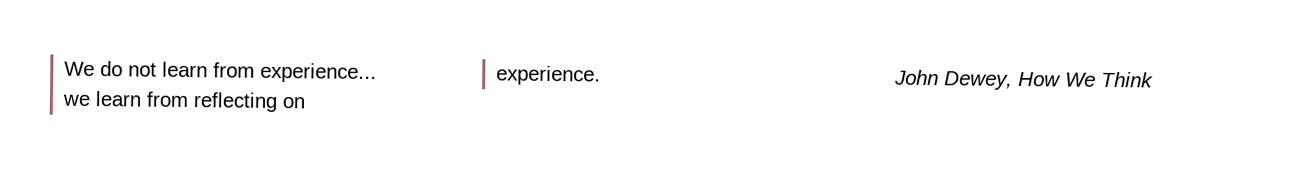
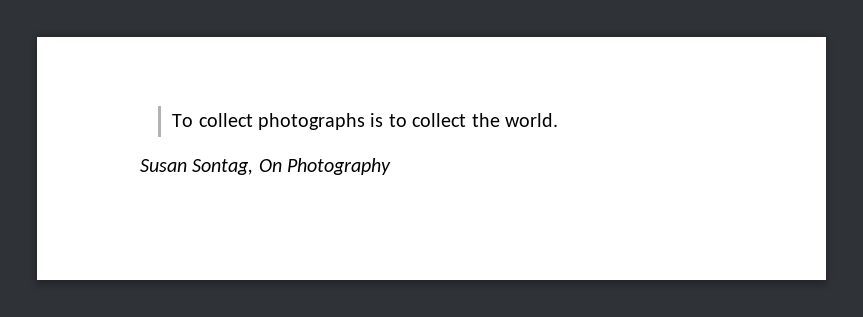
- We do not learn from experience... we learn from reflecting on experience.
- John Dewey, How We Think
+ To collect photographs is to collect the world.
+ Susan Sontag, On Photography

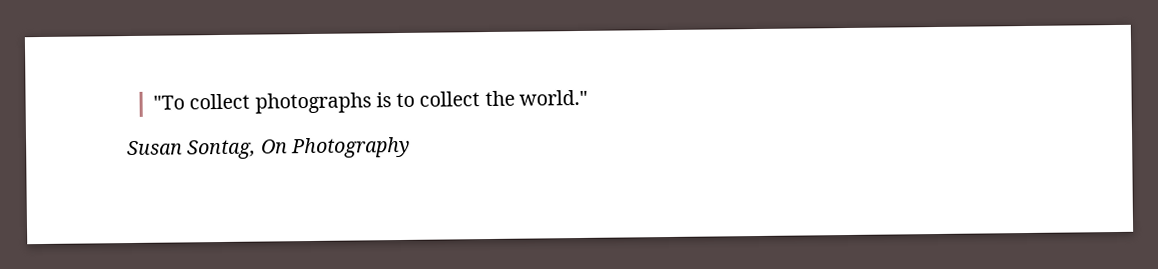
- To collect photographs is to collect the world.
+ "To collect photographs is to collect the world."

